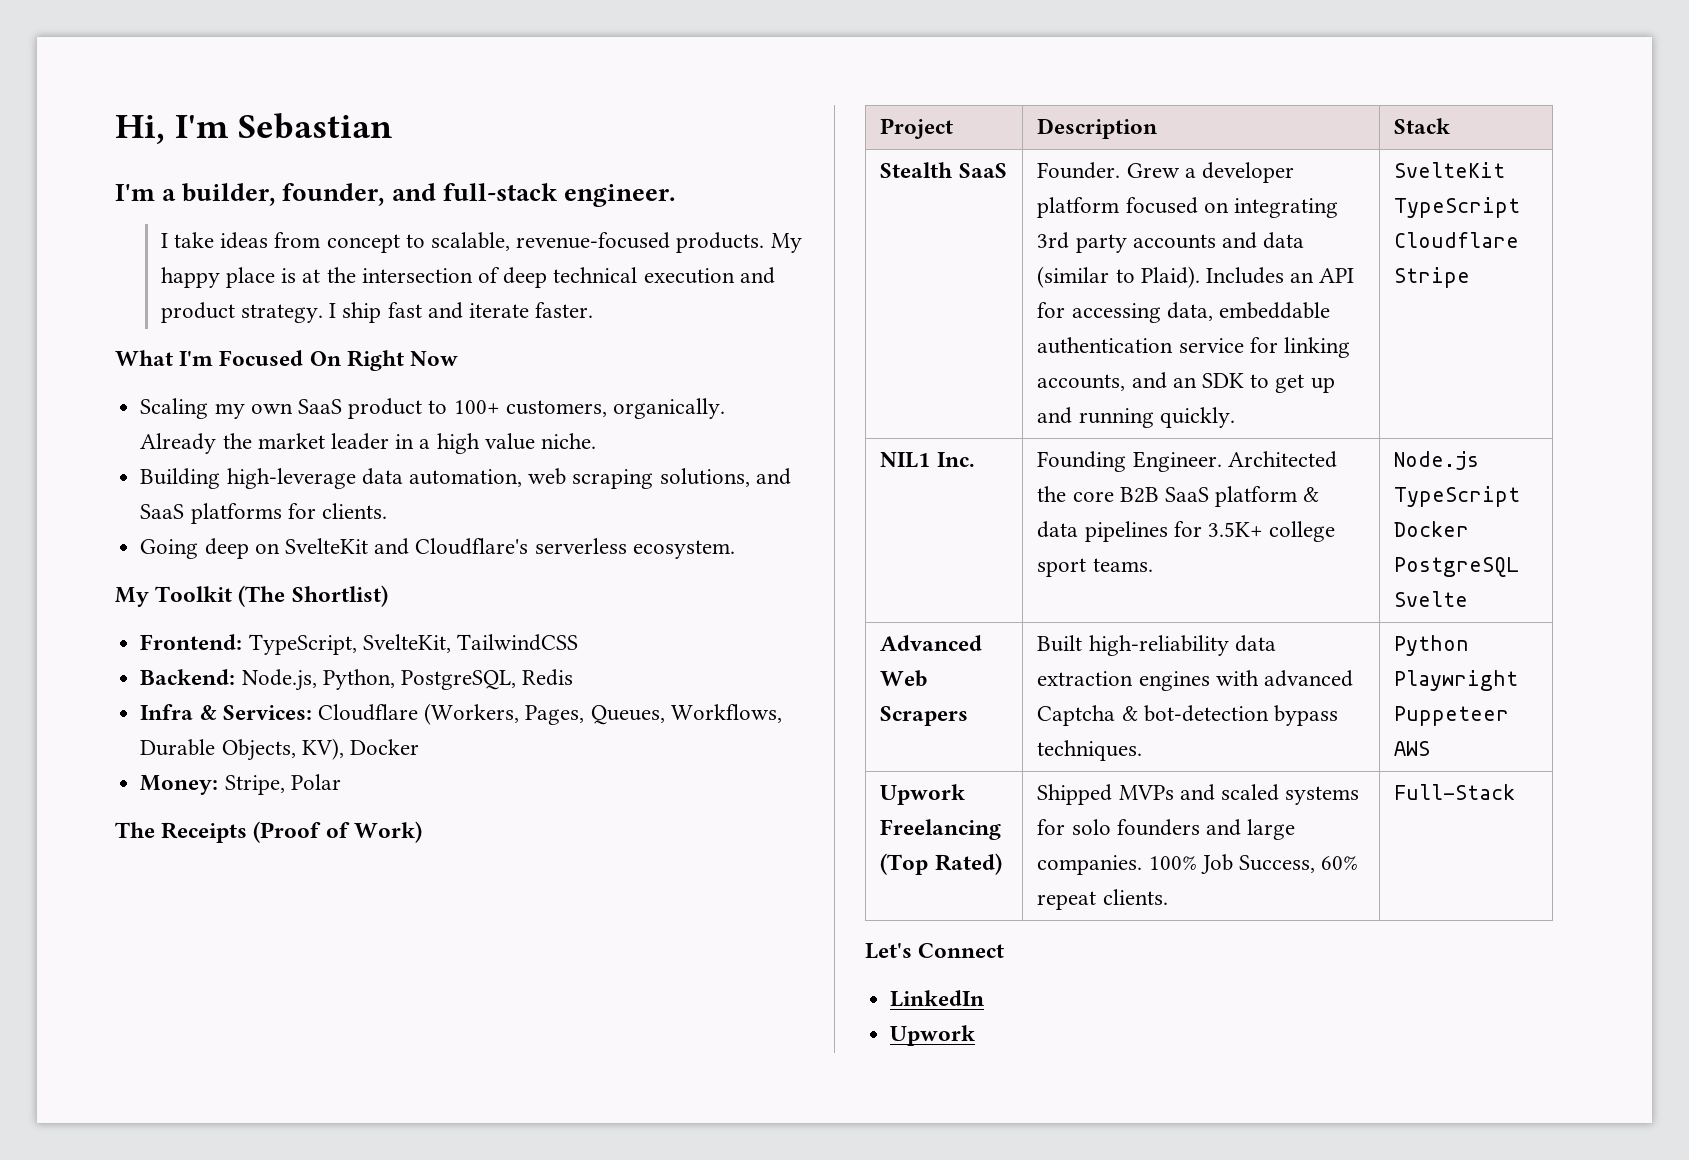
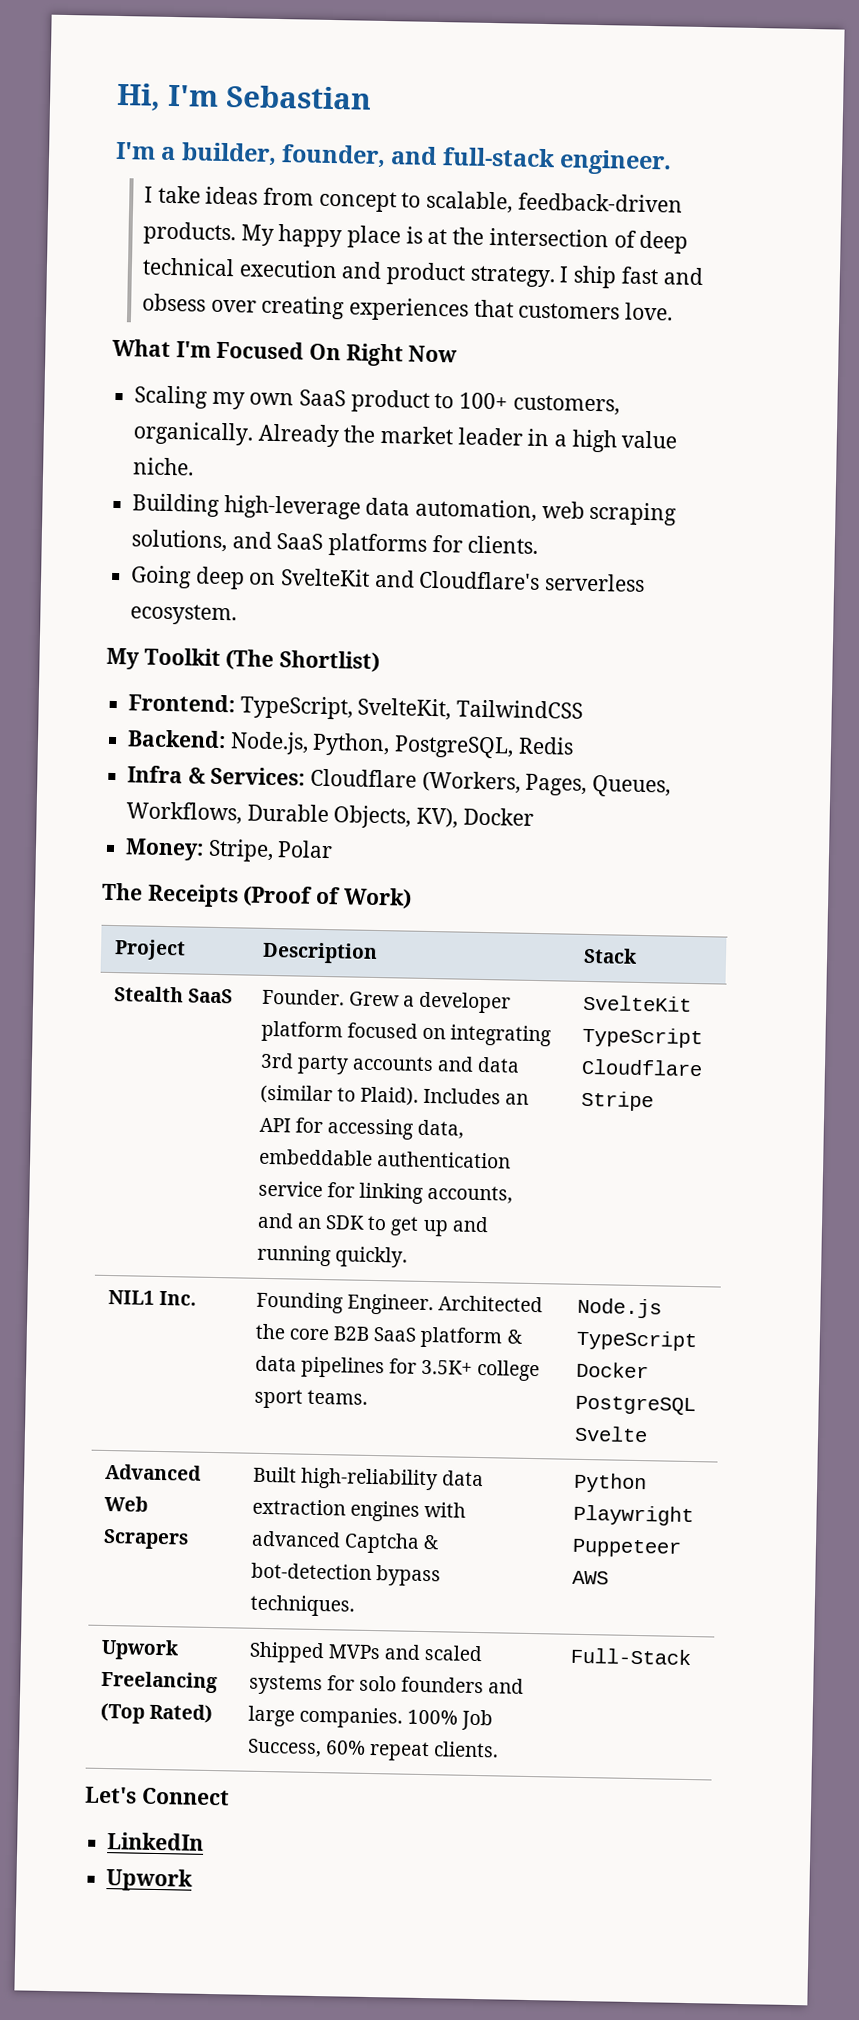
- I take ideas from concept to scalable, revenue-focused products.
+ I take ideas from concept to scalable, feedback-driven products.
- I ship fast and iterate faster.
+ I ship fast and obsess over creating experiences that customers love.

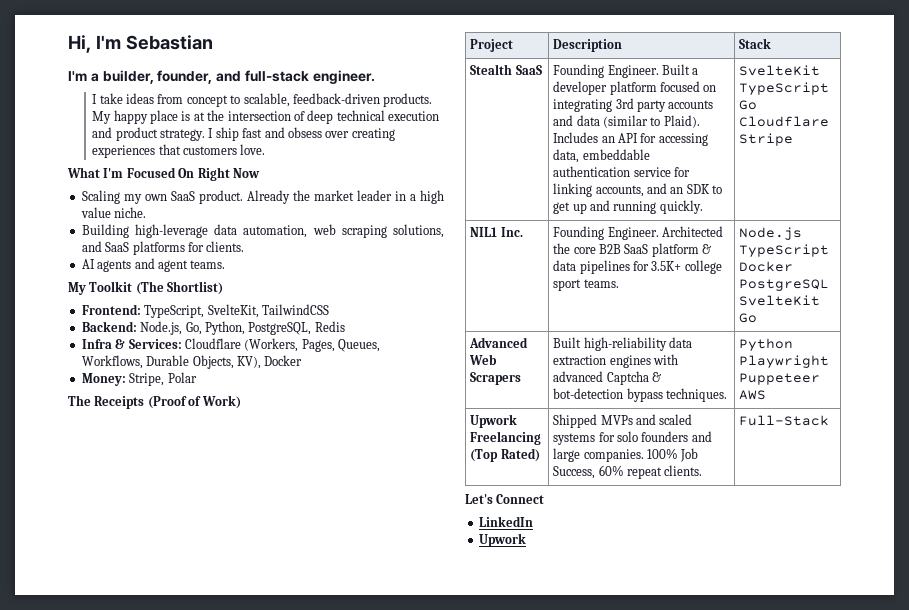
- Scaling my own SaaS product to 100+ customers, organically.
+ Scaling my own SaaS product.
- Going deep on SvelteKit and Cloudflare's serverless ecosystem.
+ AI agents and agent teams.
- Backend: Node.js, Python, PostgreSQL, Redis
+ Backend: Node.js, Go, Python, PostgreSQL, Redis
- Founder. Grew a developer platform focused on integrating 3rd party accounts and data (similar to Plaid).
+ Founding Engineer. Built a developer platform focused on integrating 3rd party accounts and data (similar to Plaid).
- SvelteKit TypeScript Cloudflare Stripe
+ SvelteKit TypeScript Go Cloudflare Stripe
- NIL1 Inc. | Founding Engineer. Architected the core B2B SaaS platform & data pipelines for 3.5K+ college sport teams. | Node.js TypeScript Docker PostgreSQL Svelte
+ NIL1 Inc. | Founding Engineer. Architected the core B2B SaaS platform & data pipelines for 3.5K+ college sport teams. | Node.js TypeScript Docker PostgreSQL SvelteKit Go

